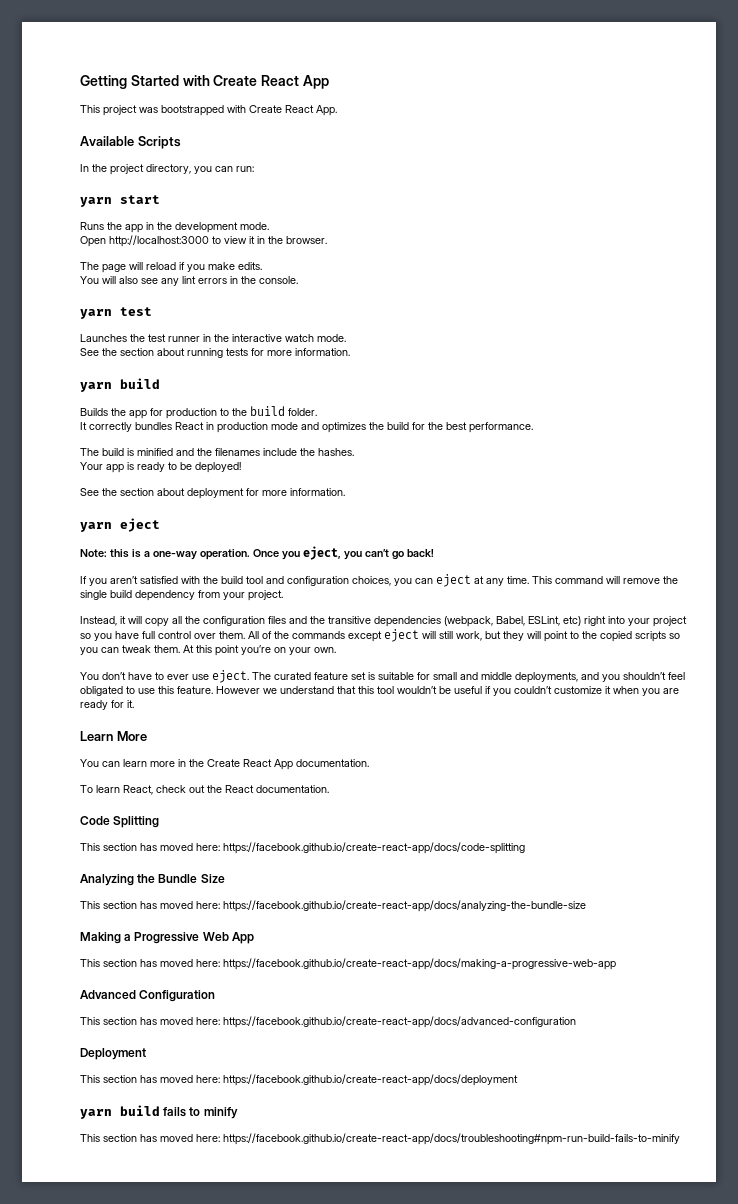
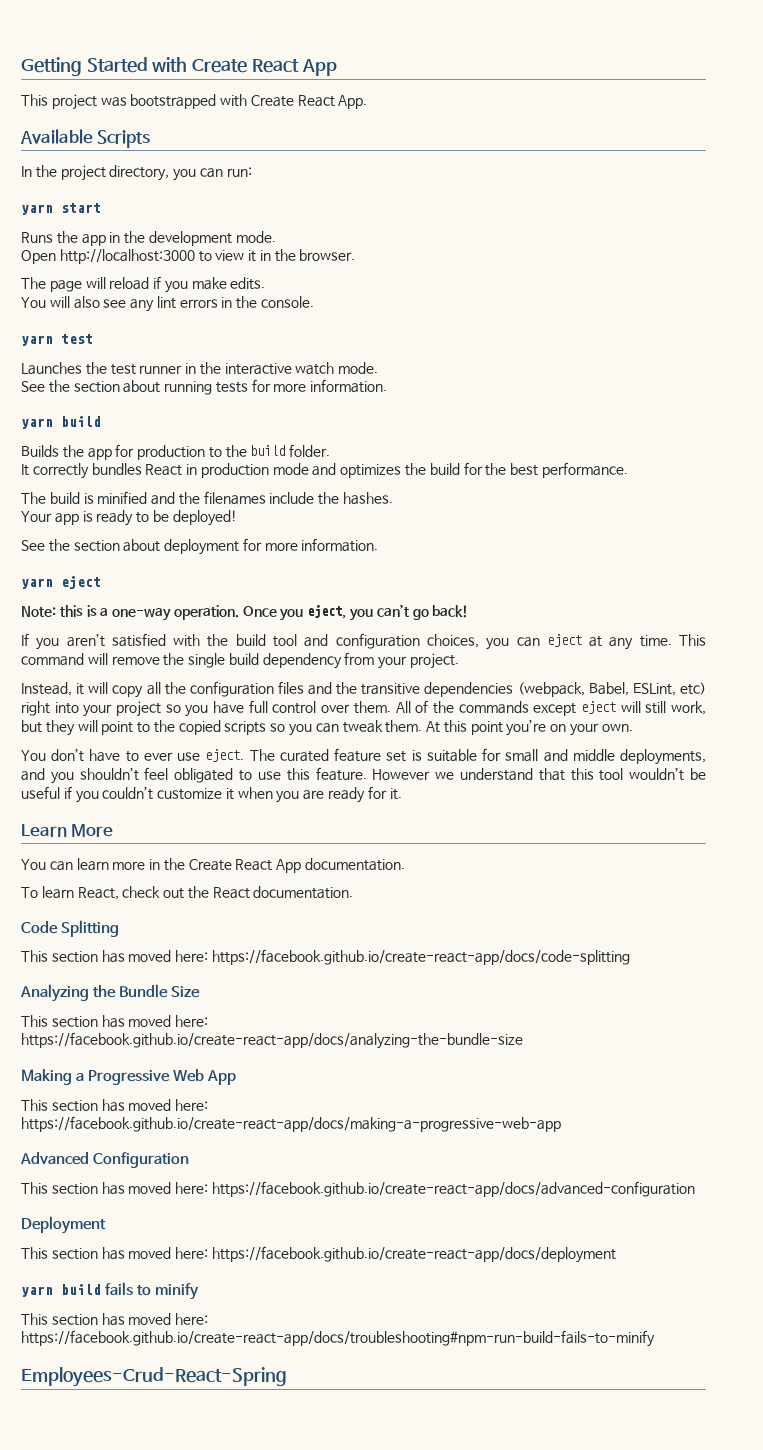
+ Employees-Crud-React-Spring

